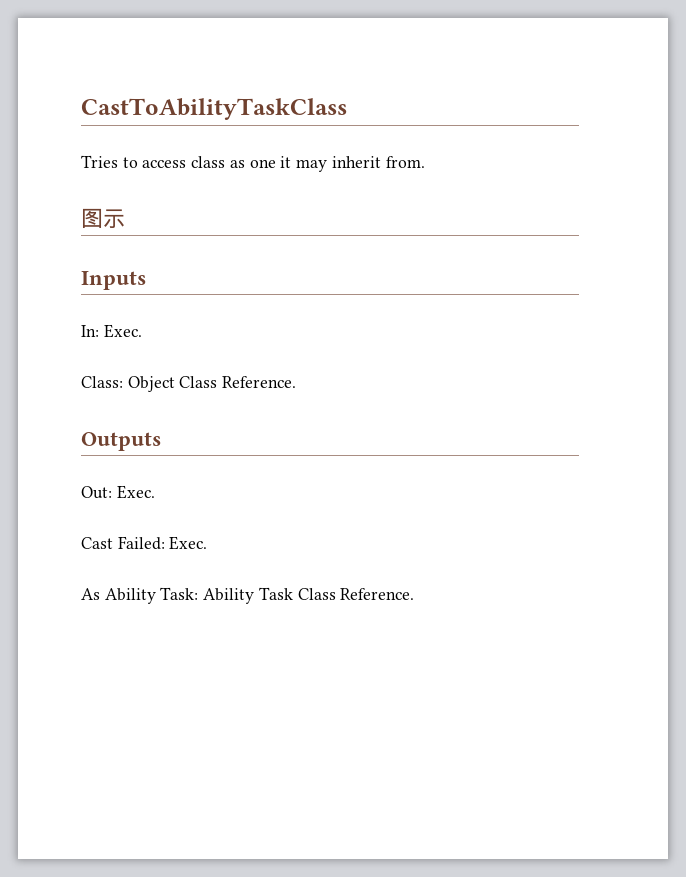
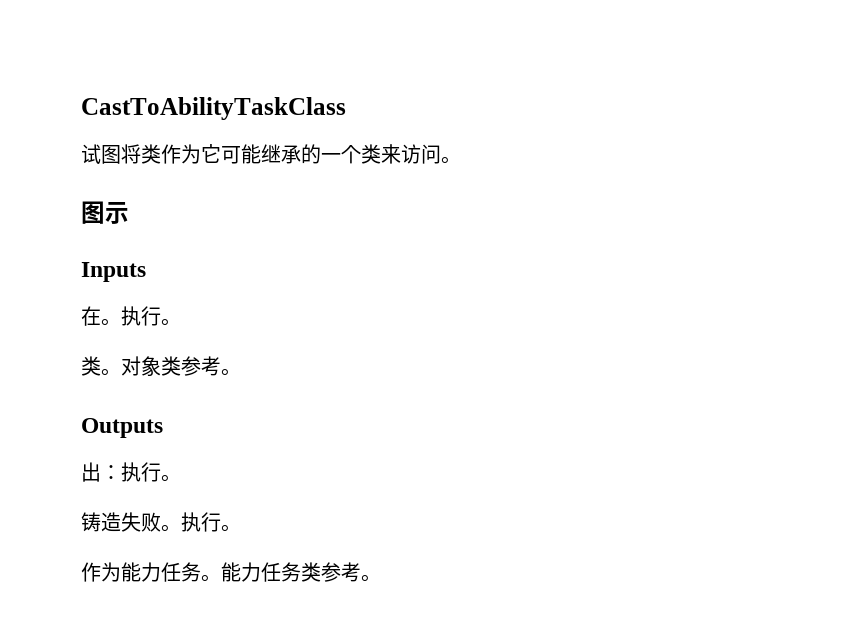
- Tries to access class as one it may inherit from.
+ 试图将类作为它可能继承的一个类来访问。
  图示
  Inputs
- In: Exec.
- Class: Object Class Reference.
+ 在。执行。
+ 类。对象类参考。
  Outputs
- Out: Exec.
- Cast Failed: Exec.
- As Ability Task: Ability Task Class Reference.
+ 出：执行。
+ 铸造失败。执行。
+ 作为能力任务。能力任务类参考。

